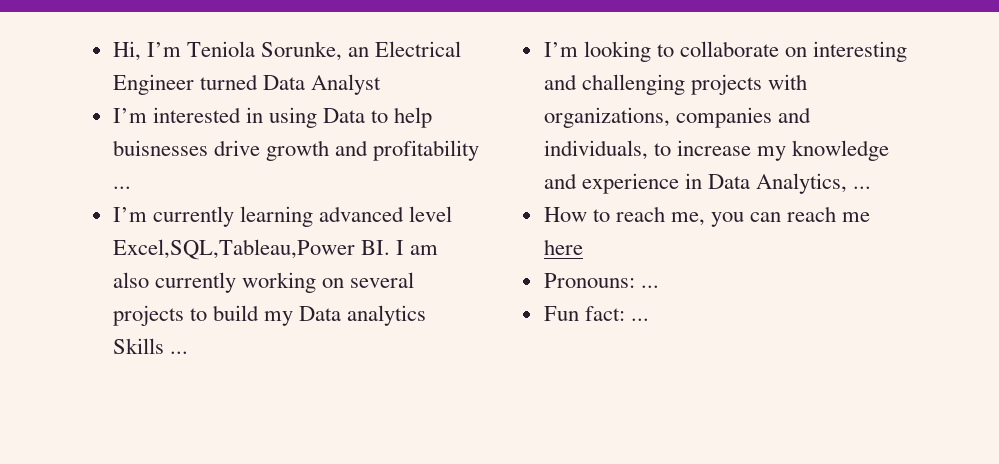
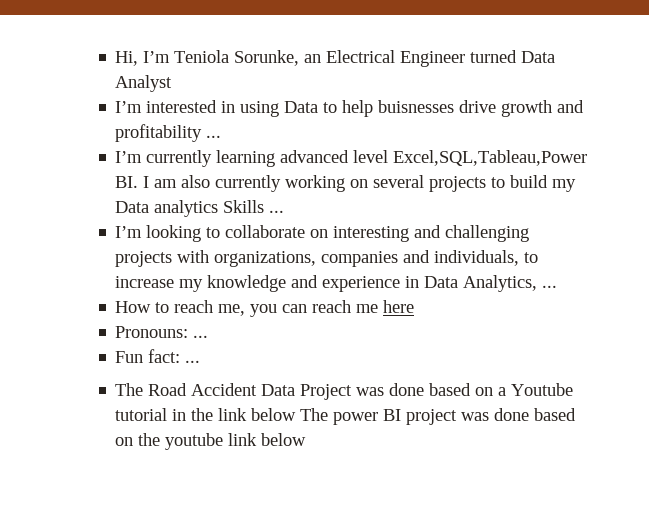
+ The Road Accident Data Project was done based on a Youtube tutorial in the link below The power BI project was done based on the youtube link below

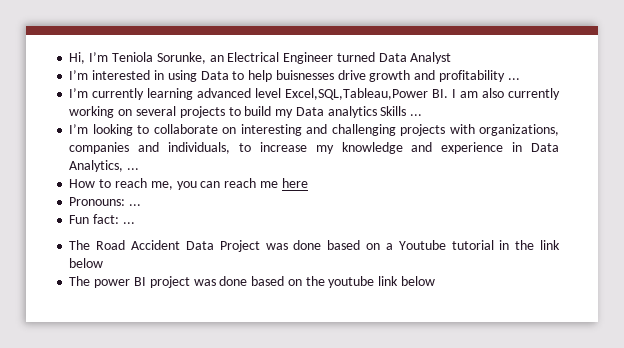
- The Road Accident Data Project was done based on a Youtube tutorial in the link below The power BI project was done based on the youtube link below
+ The Road Accident Data Project was done based on a Youtube tutorial in the link below
+ The power BI project was done based on the youtube link below

